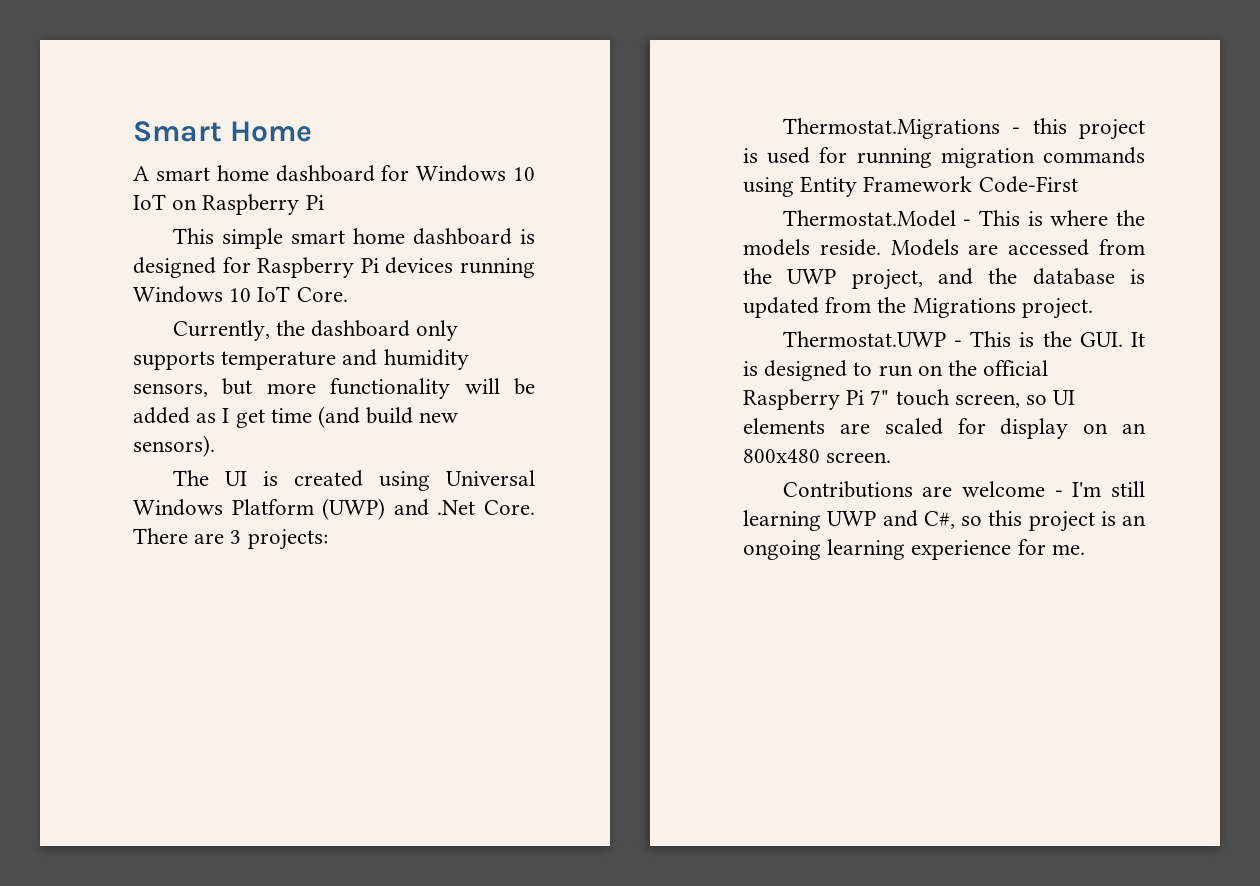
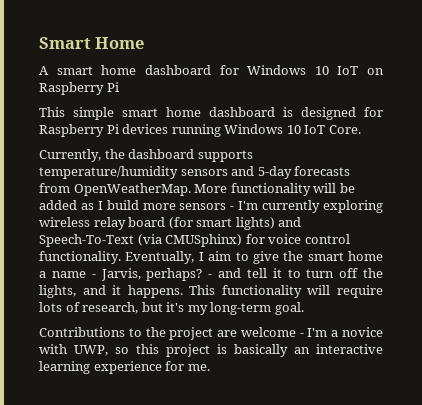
- Currently, the dashboard only supports temperature and humidity sensors, but more functionality will be added as I get time (and build new sensors).
- The UI is created using Universal Windows Platform (UWP) and .Net Core. There are 3 projects:
- Thermostat.Migrations - this project is used for running migration commands using Entity Framework Code-First
- Thermostat.Model - This is where the models reside. Models are accessed from the UWP project, and the database is updated from the Migrations project.
- Thermostat.UWP - This is the GUI. It is designed to run on the official Raspberry Pi 7" touch screen, so UI elements are scaled for display on an 800x480 screen.
- Contributions are welcome - I'm still learning UWP and C#, so this project is an ongoing learning experience for me.
+ Currently, the dashboard supports temperature/humidity sensors and 5-day forecasts from OpenWeatherMap. More functionality will be added as I build more sensors - I'm currently exploring wireless relay board (for smart lights) and Speech-To-Text (via CMUSphinx) for voice control functionality. Eventually, I aim to give the smart home a name - Jarvis, perhaps? - and tell it to turn off the lights, and it happens. This functionality will require lots of research, but it's my long-term goal.
+ Contributions to the project are welcome - I'm a novice with UWP, so this project is basically an interactive learning experience for me.

